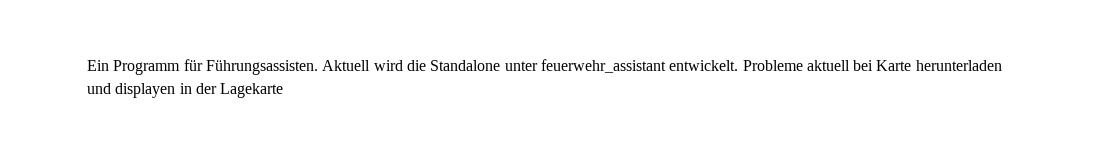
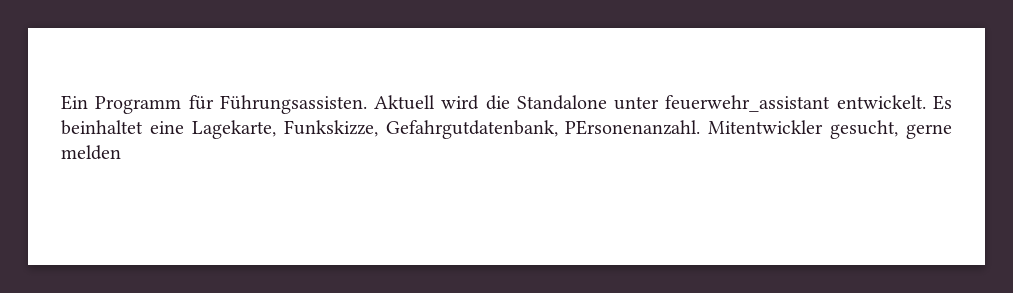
- Probleme aktuell bei Karte herunterladen und displayen in der Lagekarte
+ Es beinhaltet eine Lagekarte, Funkskizze, Gefahrgutdatenbank, PErsonenanzahl. Mitentwickler gesucht, gerne melden

